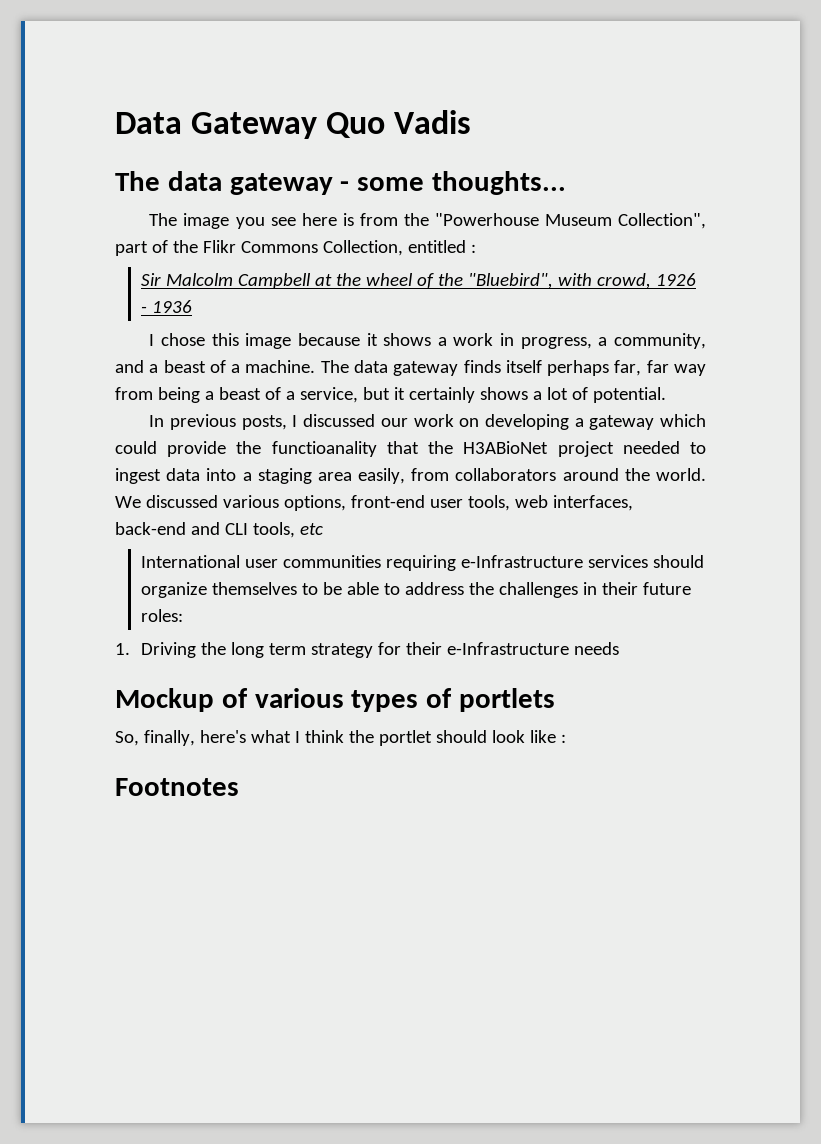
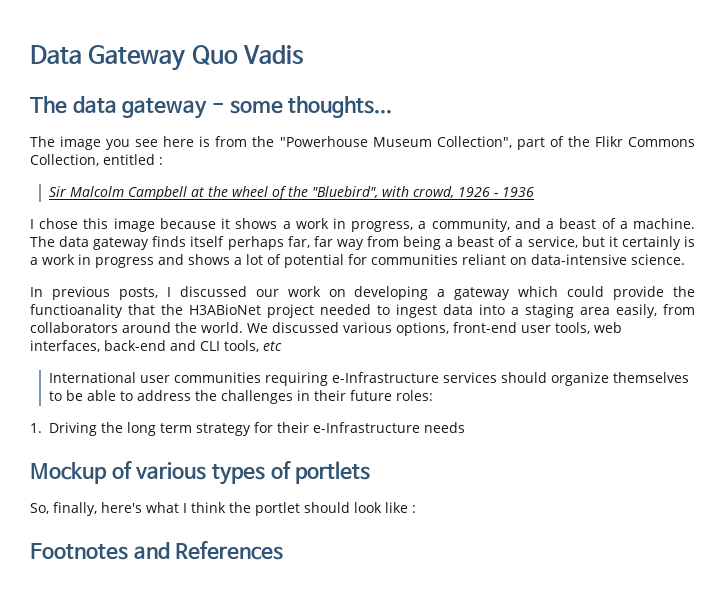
- The data gateway finds itself perhaps far, far way from being a beast of a service, but it certainly shows a lot of potential.
+ The data gateway finds itself perhaps far, far way from being a beast of a service, but it certainly is a work in progress and shows a lot of potential for communities reliant on data-intensive science.
- Footnotes
+ Footnotes and References

